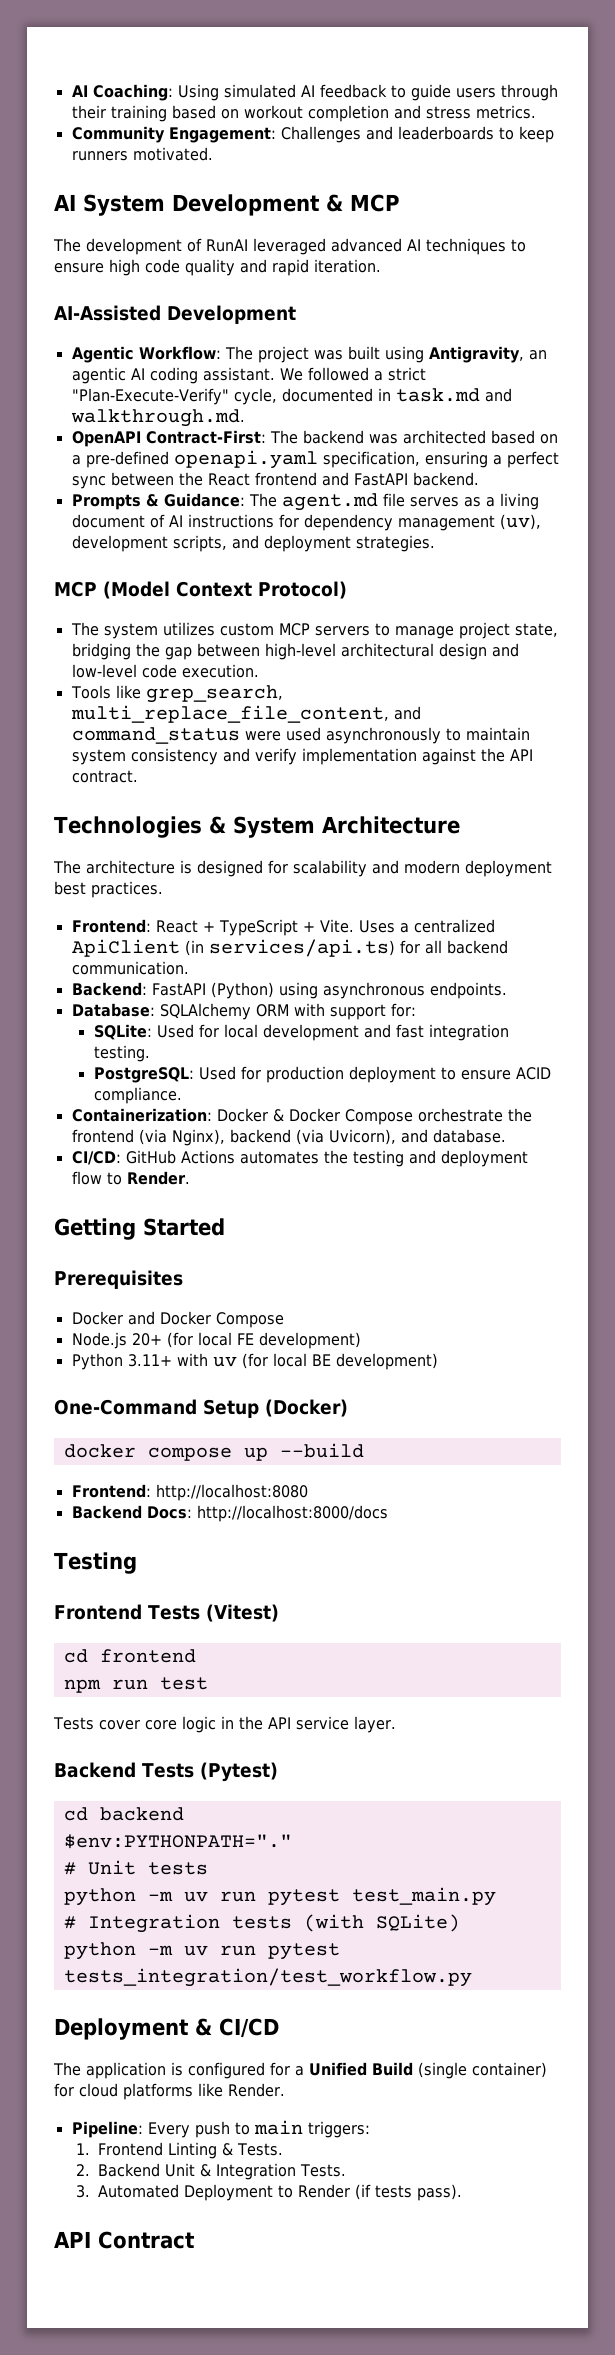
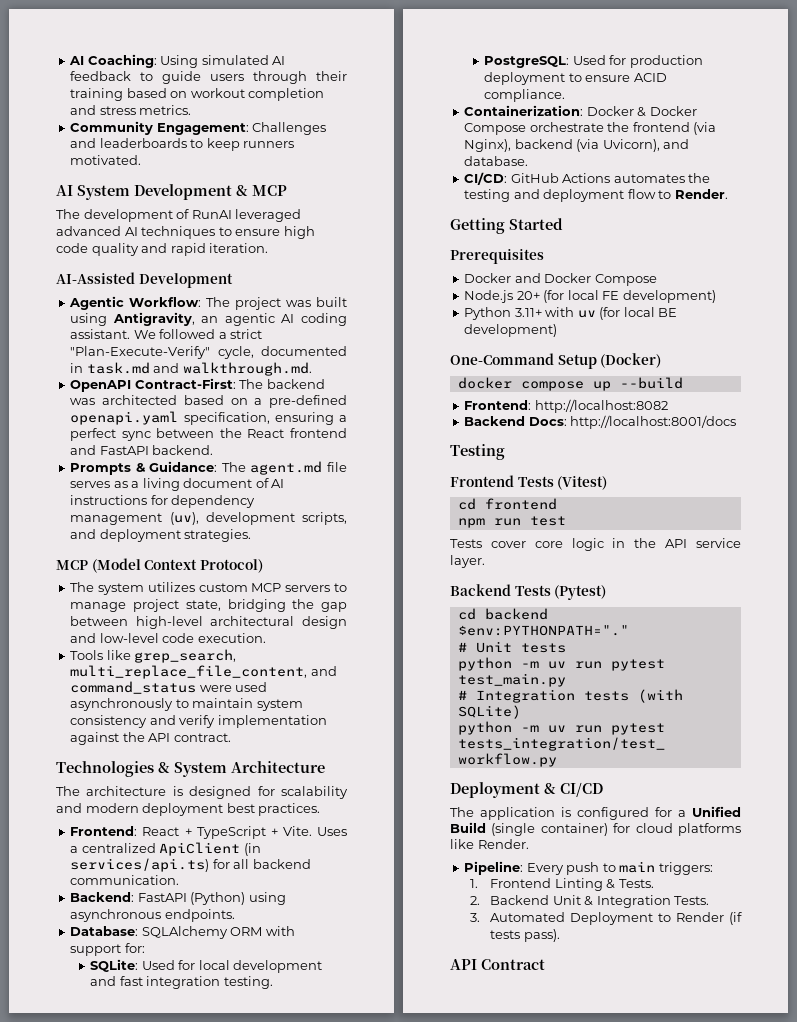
- Frontend: http://localhost:8080
+ Frontend: http://localhost:8082
- Backend Docs: http://localhost:8000/docs
+ Backend Docs: http://localhost:8001/docs

